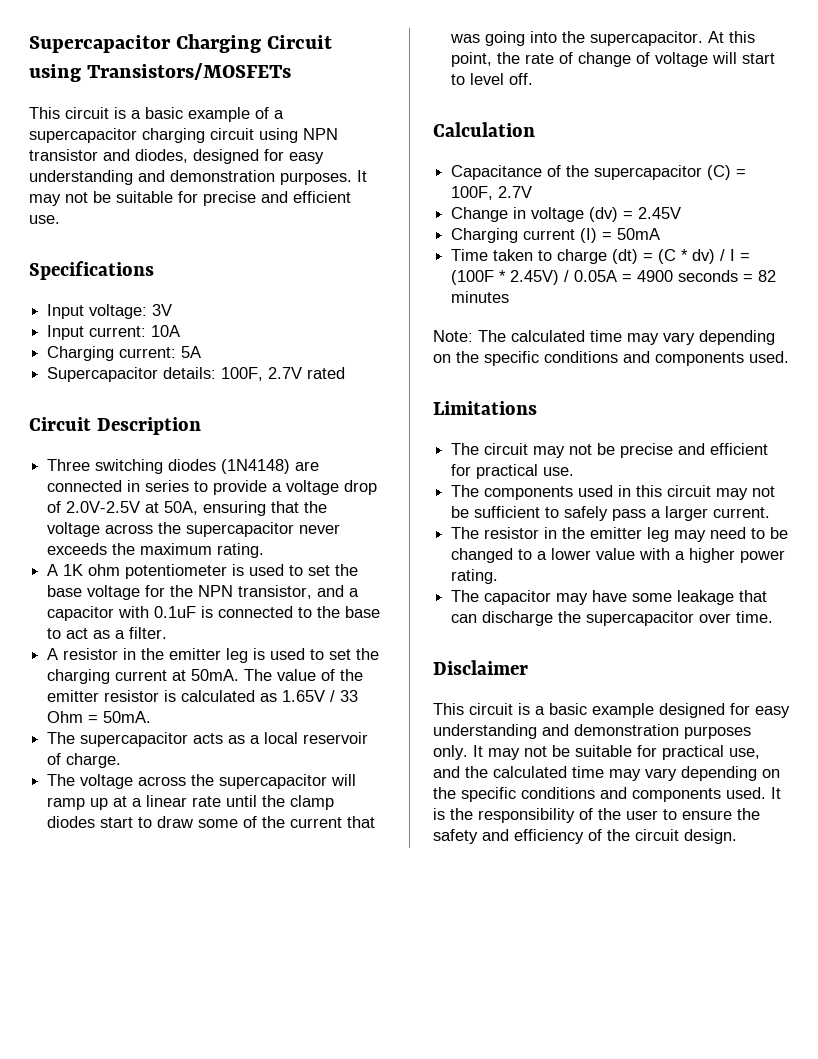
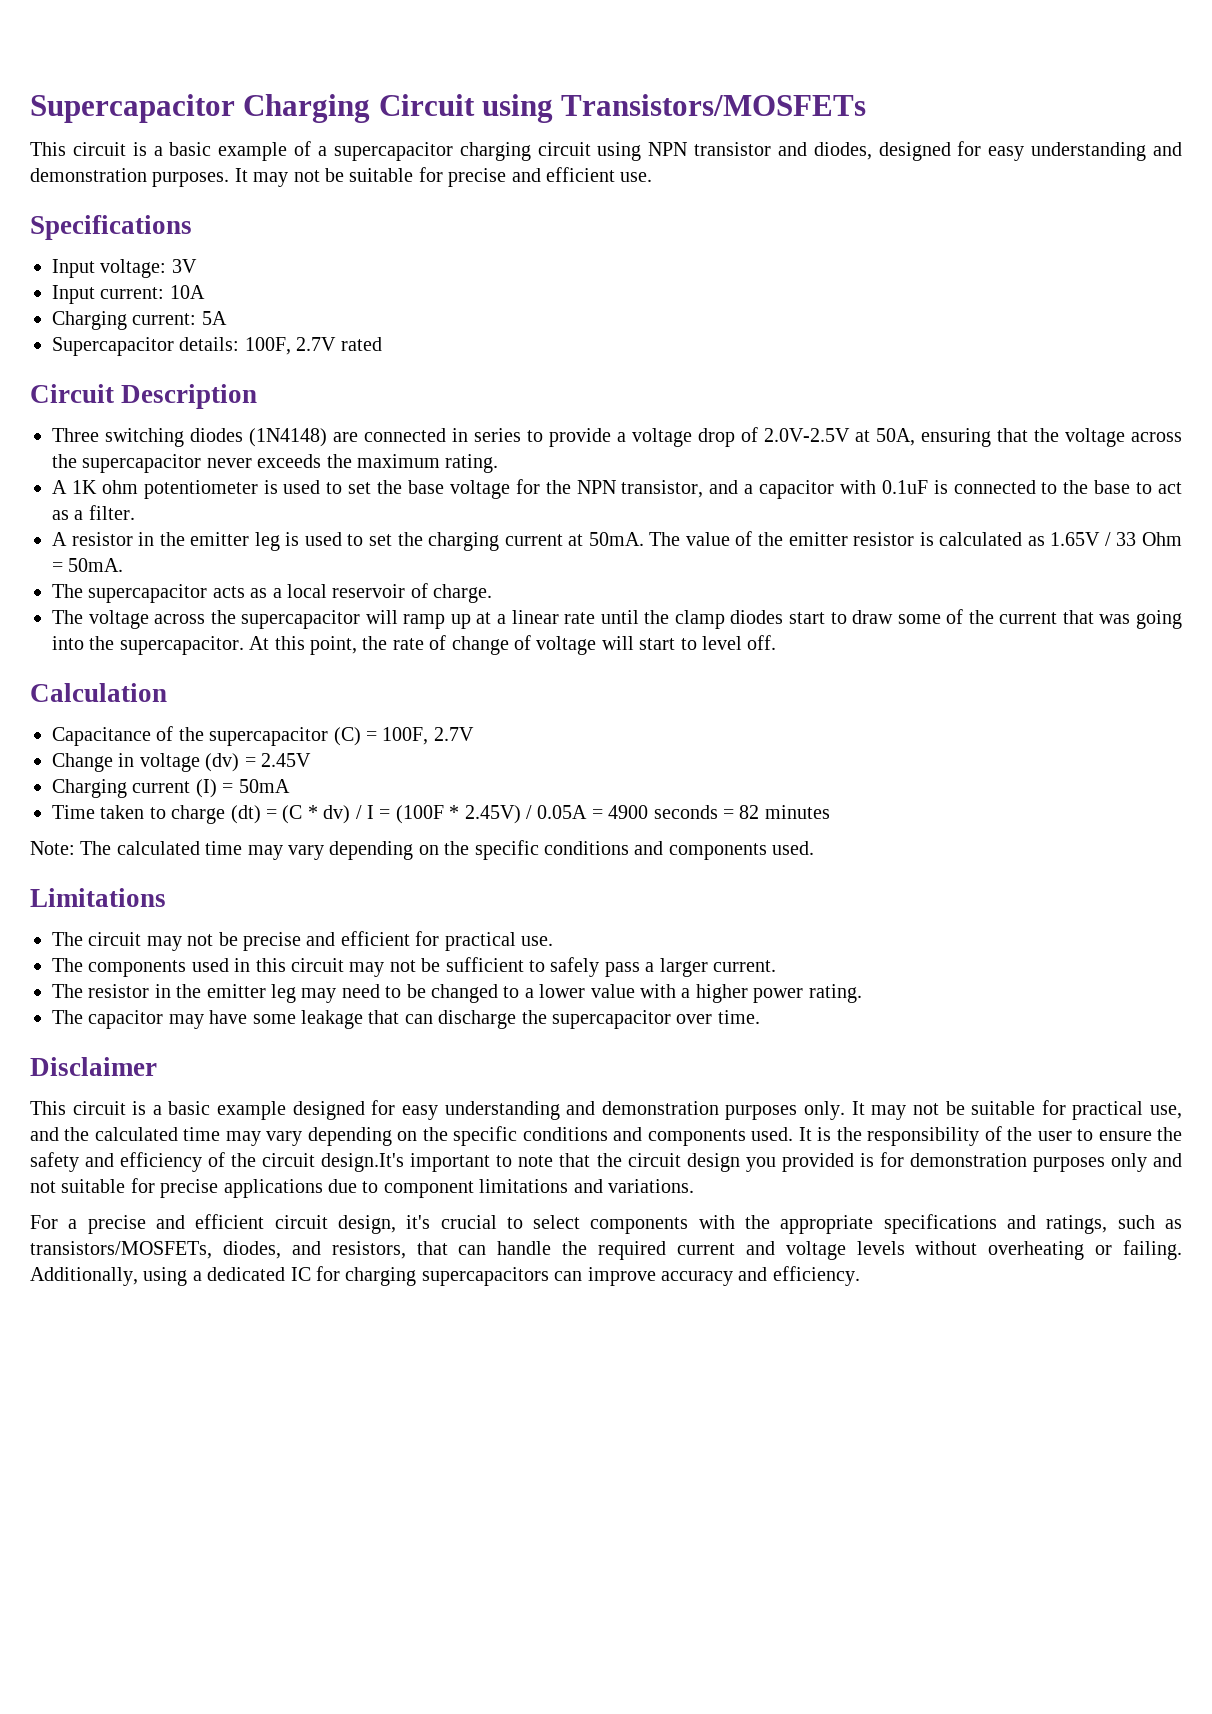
- It is the responsibility of the user to ensure the safety and efficiency of the circuit design.
+ It is the responsibility of the user to ensure the safety and efficiency of the circuit design.It's important to note that the circuit design you provided is for demonstration purposes only and not suitable for precise applications due to component limitations and variations.
+ For a precise and efficient circuit design, it's crucial to select components with the appropriate specifications and ratings, such as transistors/MOSFETs, diodes, and resistors, that can handle the required current and voltage levels without overheating or failing. Additionally, using a dedicated IC for charging supercapacitors can improve accuracy and efficiency.

